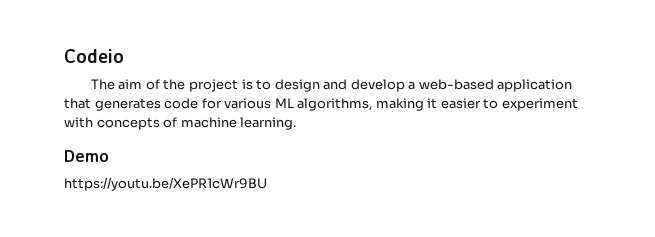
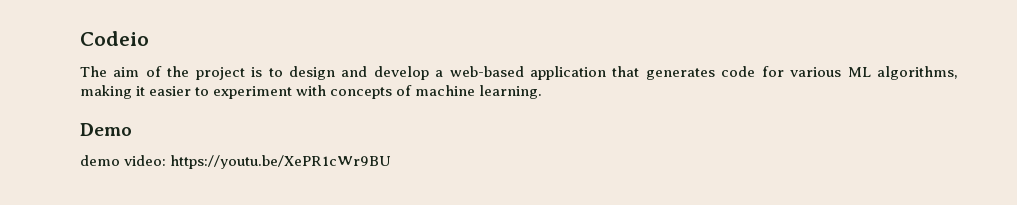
- https://youtu.be/XePR1cWr9BU
+ demo video: https://youtu.be/XePR1cWr9BU

